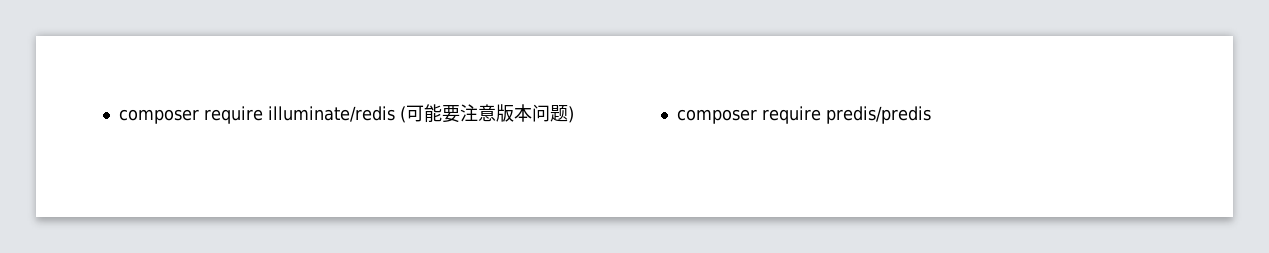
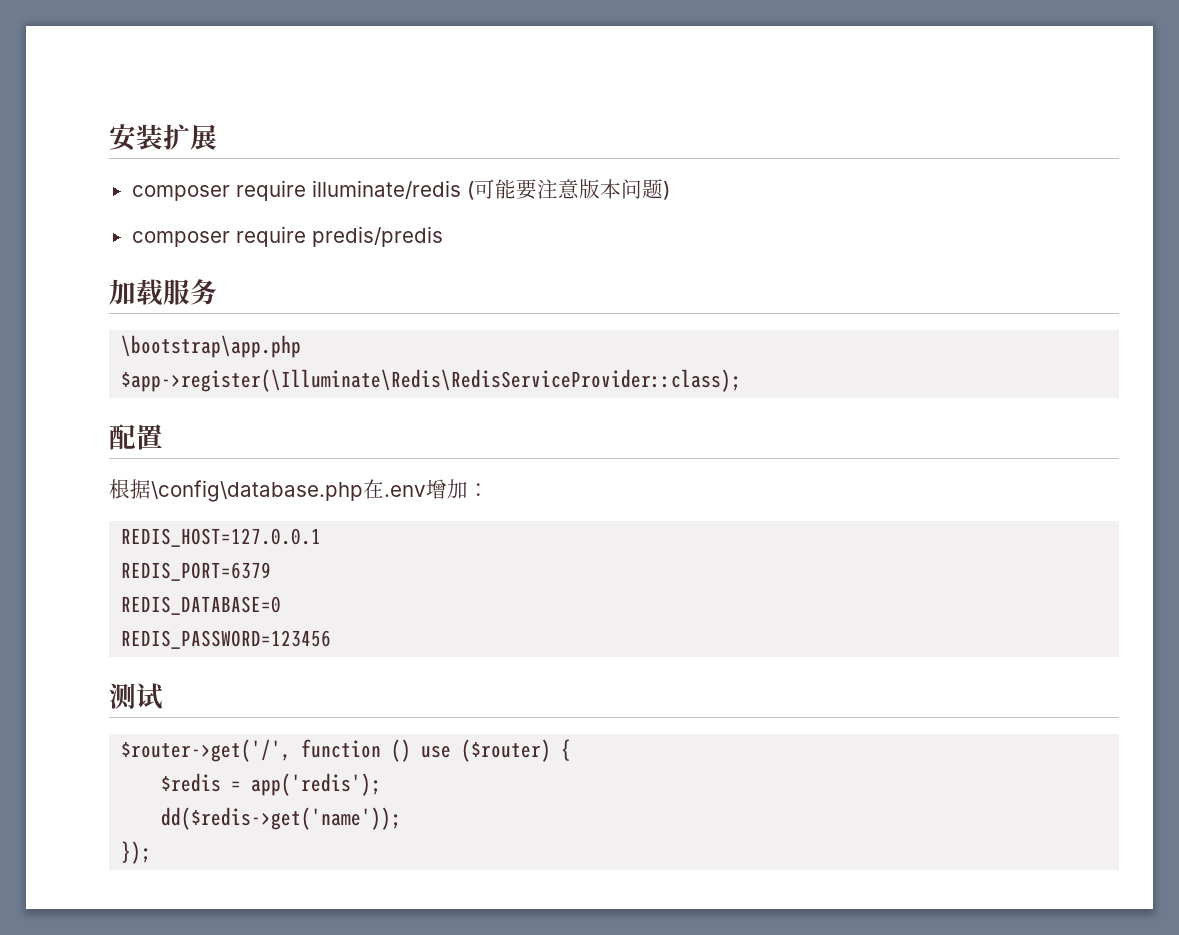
+ 安装扩展
+ 加载服务
+ \bootstrap\app.php
+ $app->register(\Illuminate\Redis\RedisServiceProvider::class);
+ 配置
+ 根据\config\database.php在.env增加：
+ REDIS_HOST=127.0.0.1
+ REDIS_PORT=6379
+ REDIS_DATABASE=0
+ REDIS_PASSWORD=123456
+ 测试
+ $router->get('/', function () use ($router) {
+ $redis = app('redis');
+ dd($redis->get('name'));
+ });

